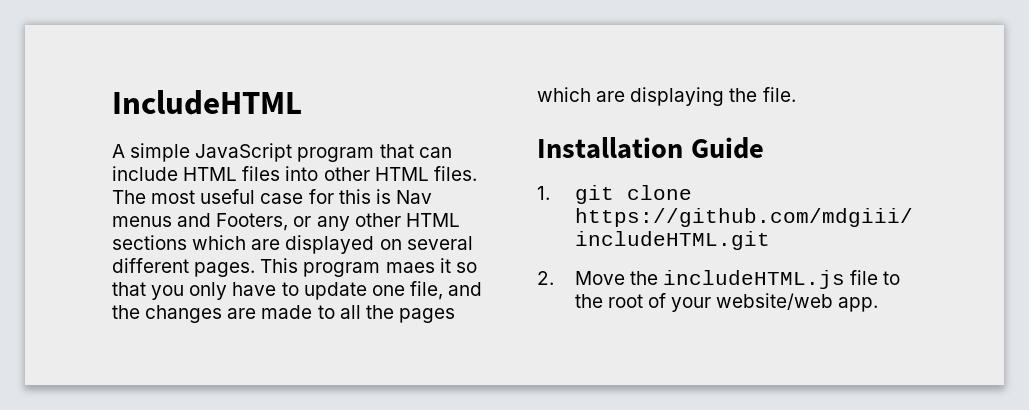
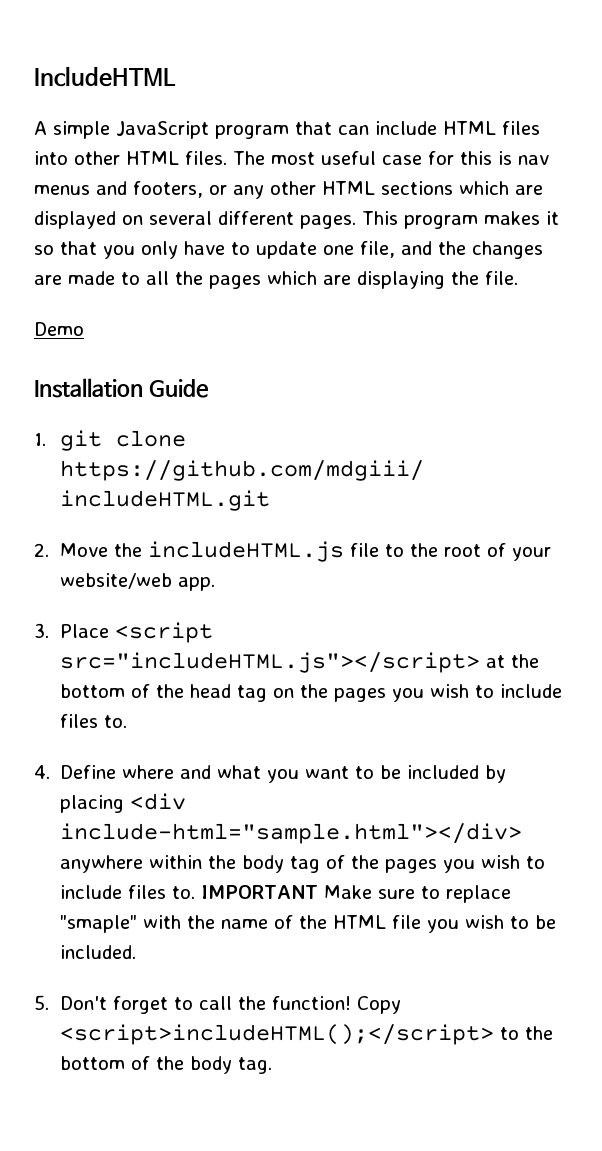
- The most useful case for this is Nav menus and Footers, or any other HTML sections which are displayed on several different pages.
+ The most useful case for this is nav menus and footers, or any other HTML sections which are displayed on several different pages.
- This program maes it so that you only have to update one file, and the changes are made to all the pages which are displaying the file.
+ This program makes it so that you only have to update one file, and the changes are made to all the pages which are displaying the file.
+ Demo
+ 3. Place <script src="includeHTML.js"></script> at the bottom of the head tag on the pages you wish to include files to.
+ 4. Define where and what you want to be included by placing <div include-html="sample.html"></div> anywhere within the body tag of the pages you wish to include files to. IMPORTANT Make sure to replace "smaple" with the name of the HTML file you wish to be included.
+ 5. Don't forget to call the function! Copy <script>includeHTML();</script> to the bottom of the body tag.

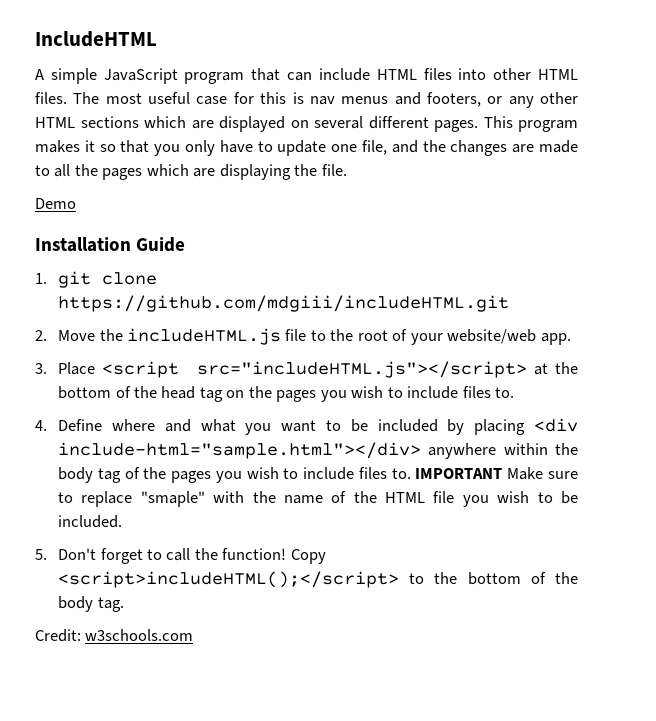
+ Credit: w3schools.com

